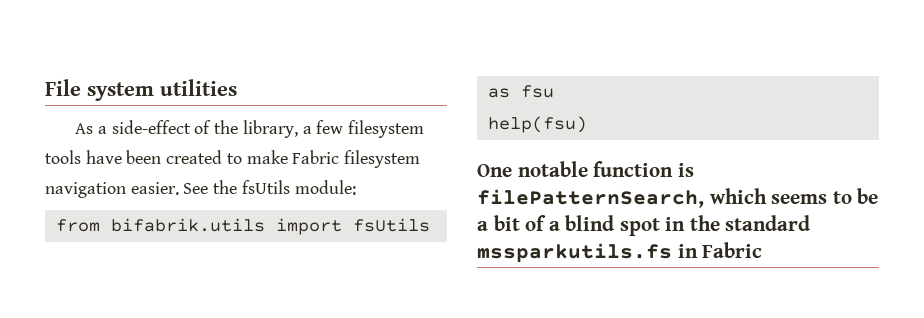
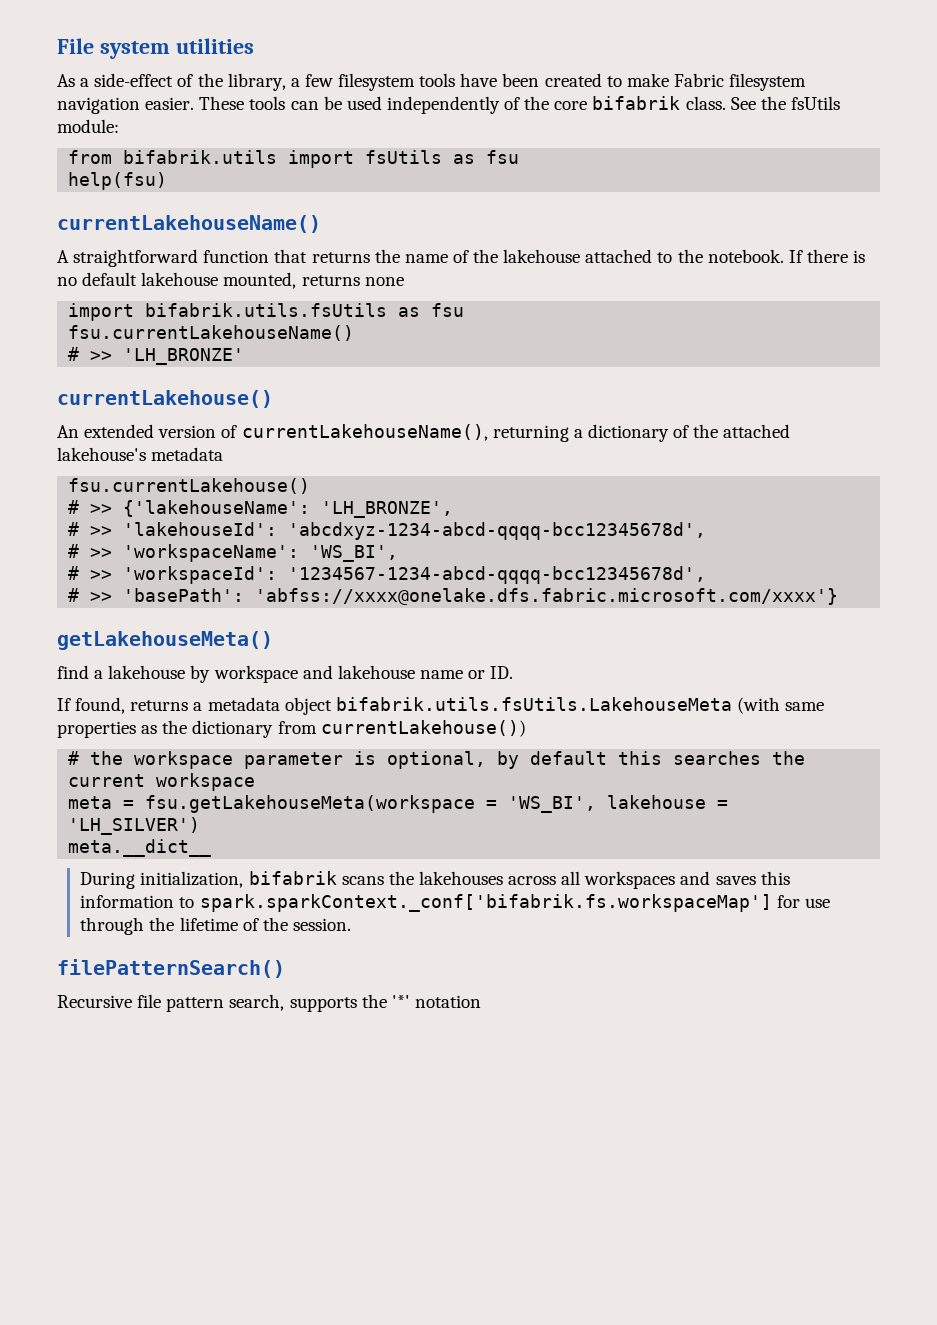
+ These tools can be used independently of the core bifabrik class.
- One notable function is filePatternSearch, which seems to be a bit of a blind spot in the standard mssparkutils.fs in Fabric
+ currentLakehouseName()
+ A straightforward function that returns the name of the lakehouse attached to the notebook. If there is no default lakehouse mounted, returns none
+ import bifabrik.utils.fsUtils as fsu
+ fsu.currentLakehouseName()
+ # >> 'LH_BRONZE'
+ currentLakehouse()
+ An extended version of currentLakehouseName(), returning a dictionary of the attached lakehouse's metadata
+ fsu.currentLakehouse()
+ # >> {'lakehouseName': 'LH_BRONZE',
+ # >> 'lakehouseId': 'abcdxyz-1234-abcd-qqqq-bcc12345678d',
+ # >> 'workspaceName': 'WS_BI',
+ # >> 'workspaceId': '1234567-1234-abcd-qqqq-bcc12345678d',
+ # >> 'basePath': 'abfss://xxxx@onelake.dfs.fabric.microsoft.com/xxxx'}
+ getLakehouseMeta()
+ find a lakehouse by workspace and lakehouse name or ID.
+ If found, returns a metadata object bifabrik.utils.fsUtils.LakehouseMeta (with same properties as the dictionary from currentLakehouse())
+ # the workspace parameter is optional, by default this searches the current workspace
+ meta = fsu.getLakehouseMeta(workspace = 'WS_BI', lakehouse = 'LH_SILVER')
+ meta.__dict__
+ During initialization, bifabrik scans the lakehouses across all workspaces and saves this information to spark.sparkContext._conf['bifabrik.fs.workspaceMap'] for use through the lifetime of the session.
+ filePatternSearch()
+ Recursive file pattern search, supports the '*' notation

